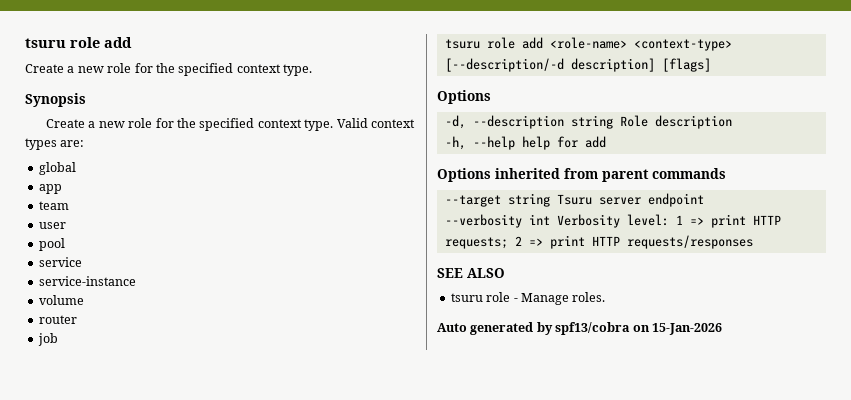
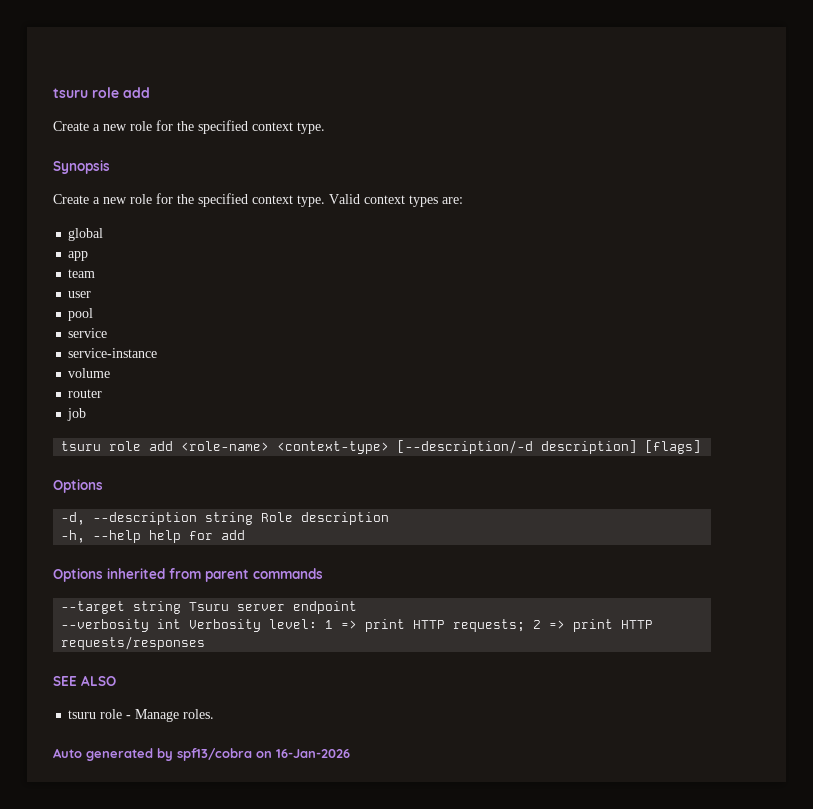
- Auto generated by spf13/cobra on 15-Jan-2026
+ Auto generated by spf13/cobra on 16-Jan-2026

